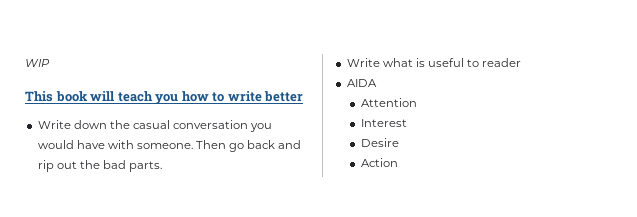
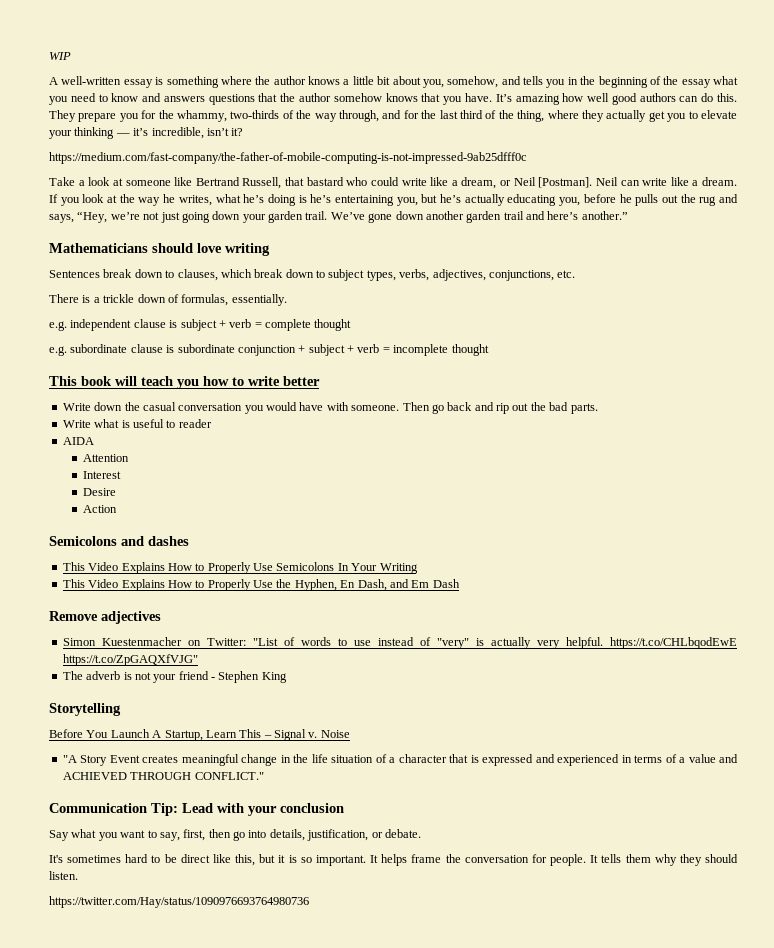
+ A well-written essay is something where the author knows a little bit about you, somehow, and tells you in the beginning of the essay what you need to know and answers questions that the author somehow knows that you have. It’s amazing how well good authors can do this. They prepare you for the whammy, two-thirds of the way through, and for the last third of the thing, where they actually get you to elevate your thinking — it’s incredible, isn’t it?
+ https://medium.com/fast-company/the-father-of-mobile-computing-is-not-impressed-9ab25dfff0c
+ Take a look at someone like Bertrand Russell, that bastard who could write like a dream, or Neil [Postman]. Neil can write like a dream. If you look at the way he writes, what he’s doing is he’s entertaining you, but he’s actually educating you, before he pulls out the rug and says, “Hey, we’re not just going down your garden trail. We’ve gone down another garden trail and here’s another.”
+ Mathematicians should love writing
+ Sentences break down to clauses, which break down to subject types, verbs, adjectives, conjunctions, etc.
+ There is a trickle down of formulas, essentially.
+ e.g. independent clause is subject + verb = complete thought
+ e.g. subordinate clause is subordinate conjunction + subject + verb = incomplete thought
+ Semicolons and dashes
+ This Video Explains How to Properly Use Semicolons In Your Writing
+ This Video Explains How to Properly Use the Hyphen, En Dash, and Em Dash
+ Remove adjectives
+ Simon Kuestenmacher on Twitter: "List of words to use instead of "very" is actually very helpful. https://t.co/CHLbqodEwE https://t.co/ZpGAQXfVJG"
+ The adverb is not your friend - Stephen King
+ Storytelling
+ Before You Launch A Startup, Learn This – Signal v. Noise
+ "A Story Event creates meaningful change in the life situation of a character that is expressed and experienced in terms of a value and ACHIEVED THROUGH CONFLICT."
+ Communication Tip: Lead with your conclusion
+ Say what you want to say, first, then go into details, justification, or debate.
+ It's sometimes hard to be direct like this, but it is so important. It helps frame the conversation for people. It tells them why they should listen.
+ https://twitter.com/Hay/status/1090976693764980736

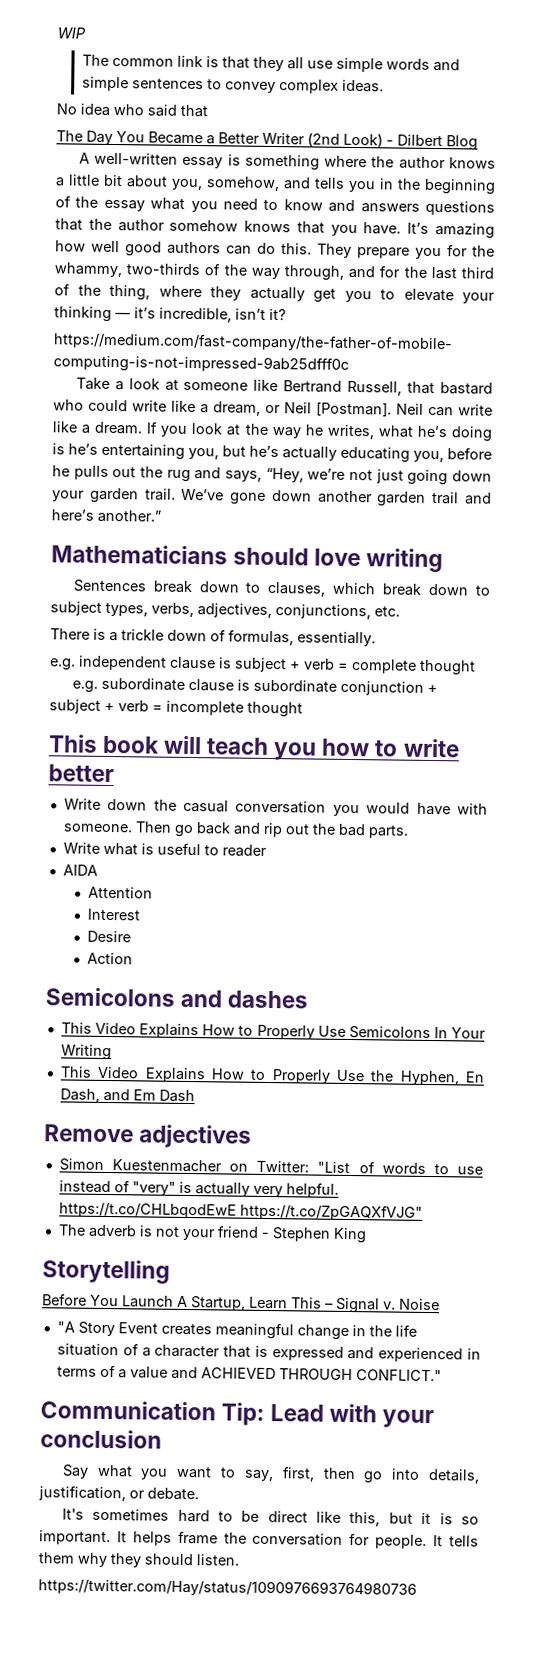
+ The common link is that they all use simple words and simple sentences to convey complex ideas.
+ No idea who said that
+ The Day You Became a Better Writer (2nd Look) - Dilbert Blog

